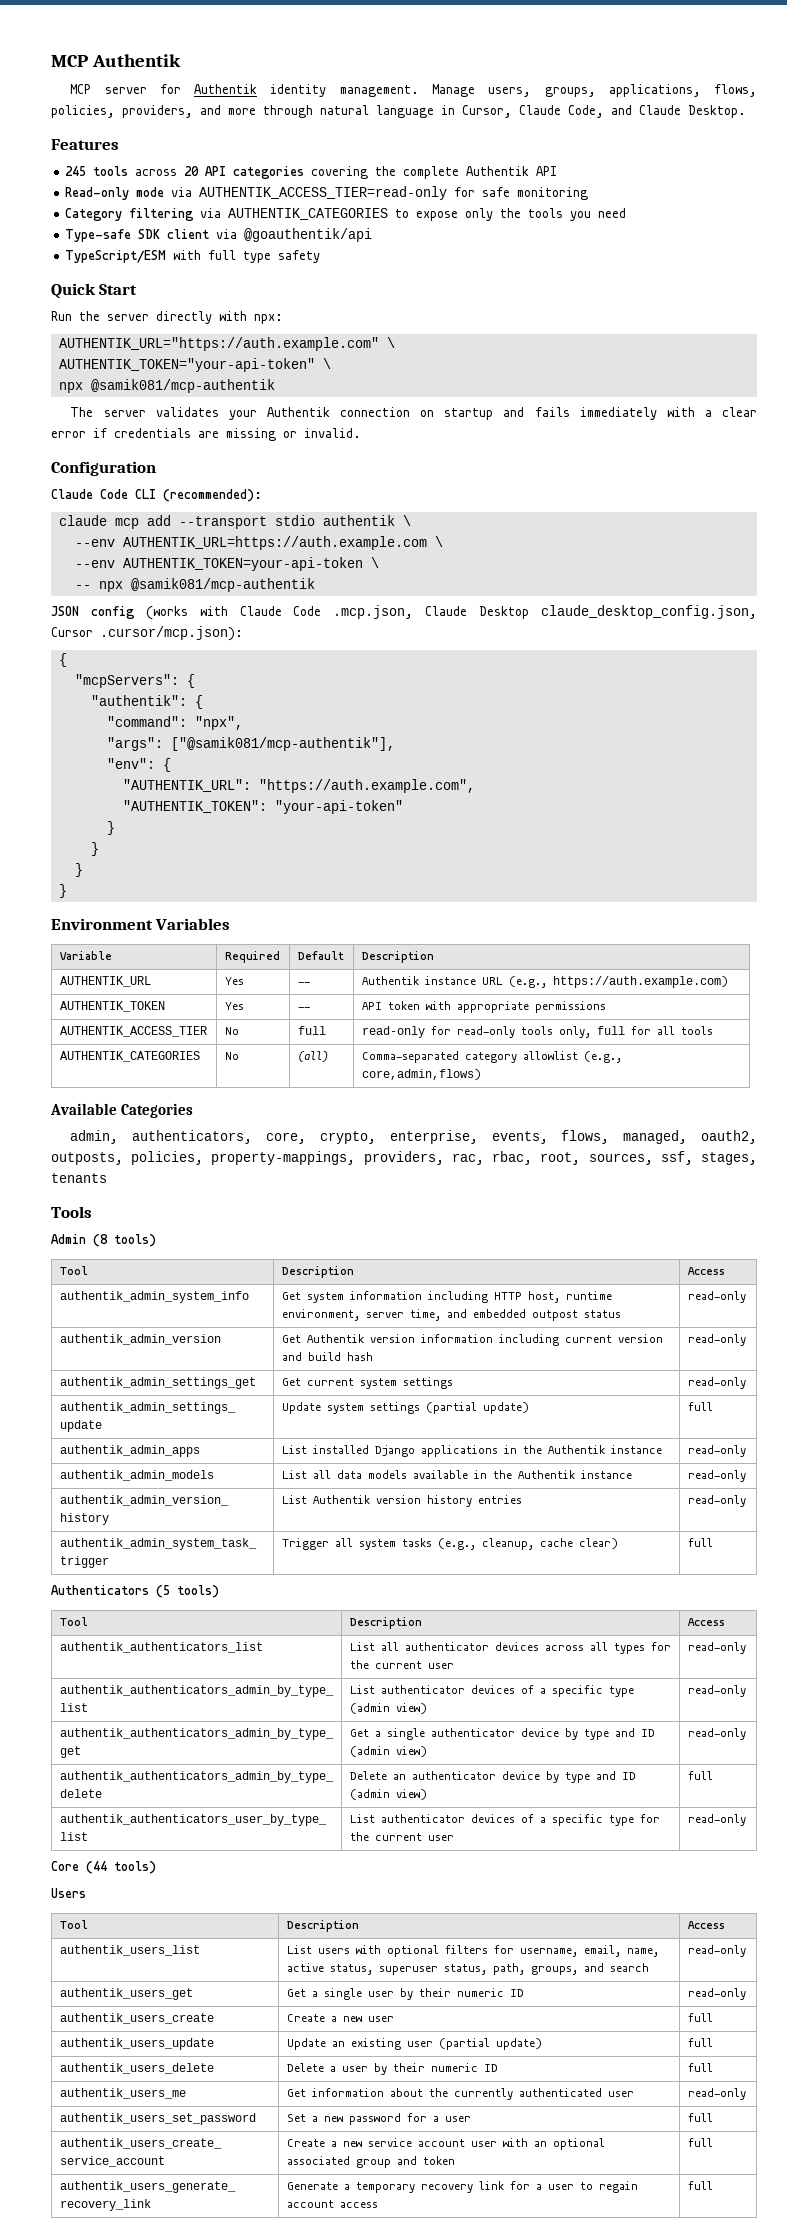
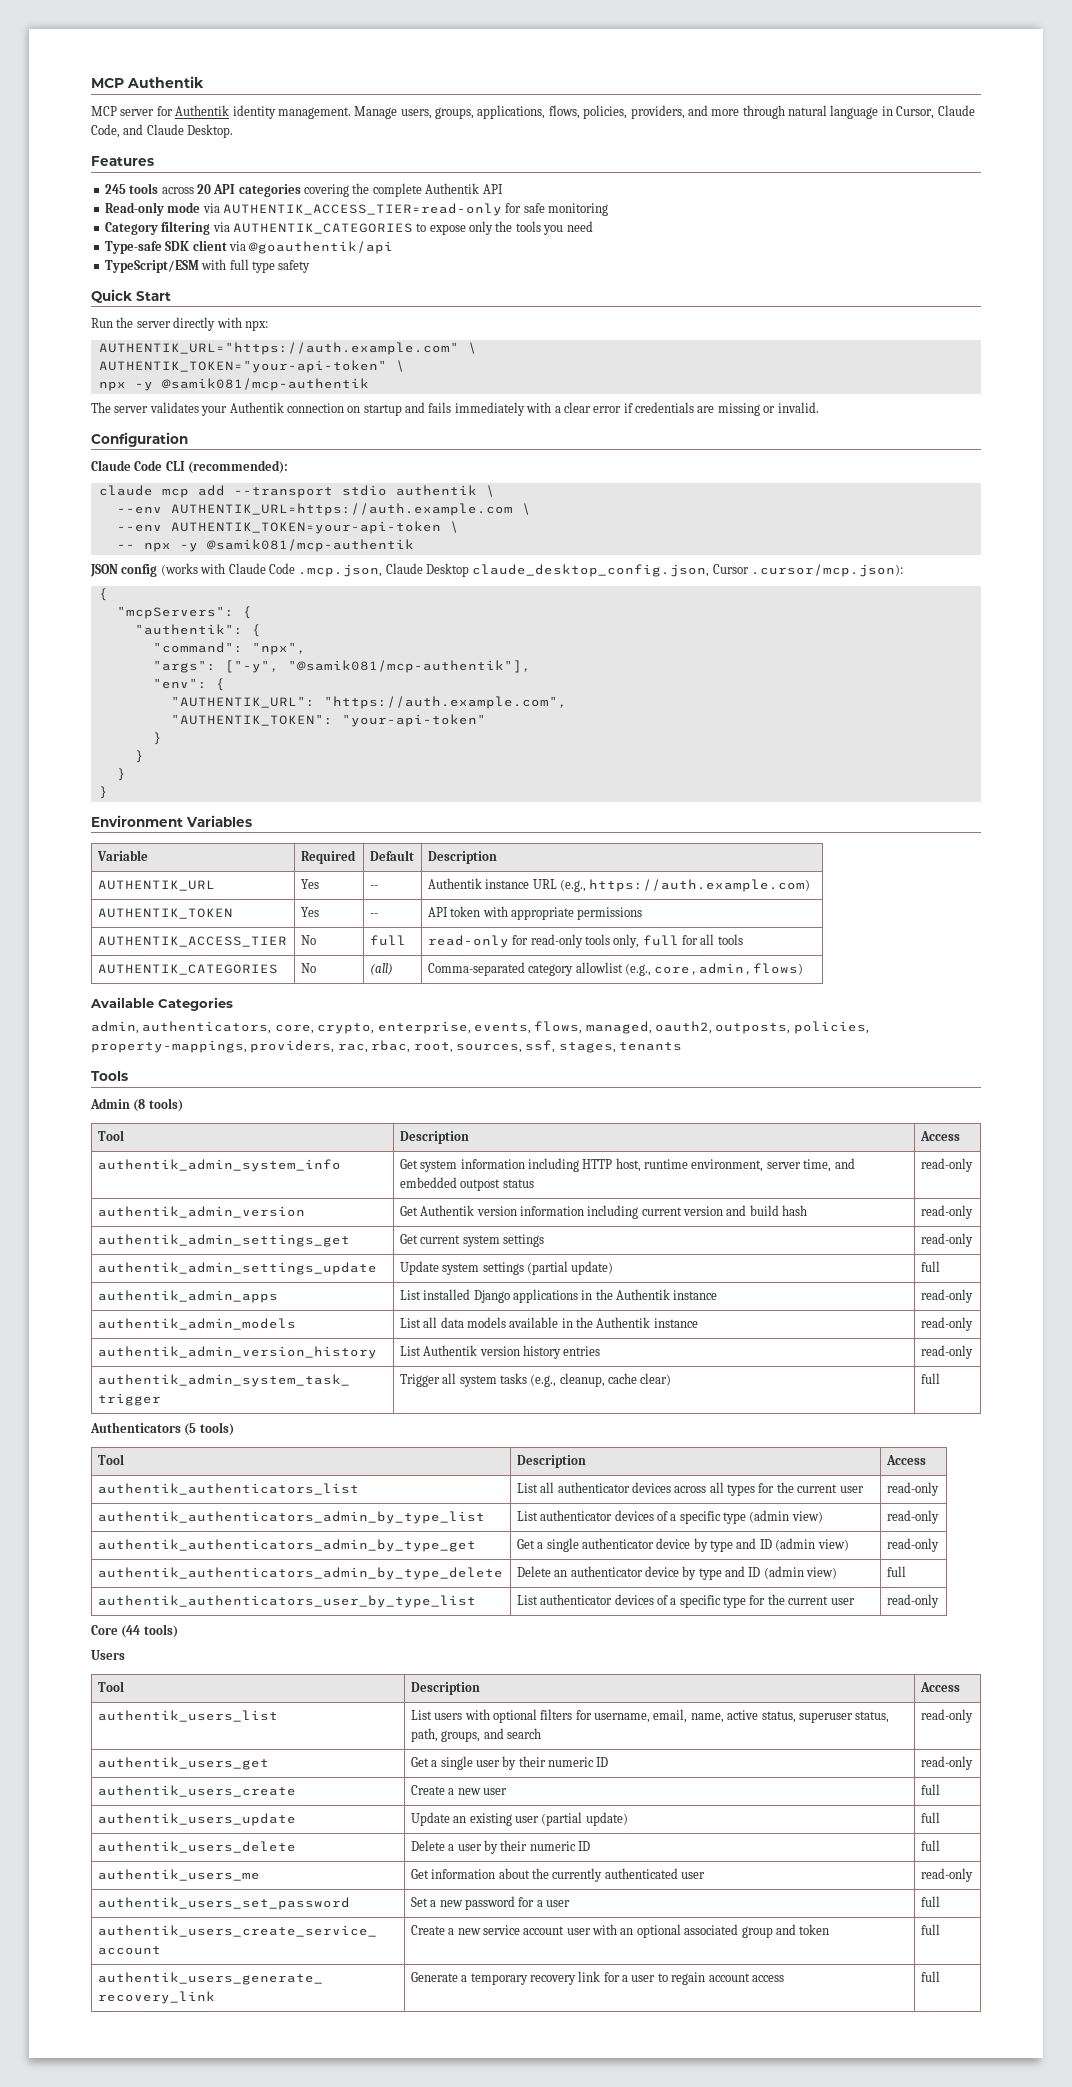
  AUTHENTIK_TOKEN="your-api-token" \
- npx @samik081/mcp-authentik
+ npx -y @samik081/mcp-authentik
- -- npx @samik081/mcp-authentik
+ -- npx -y @samik081/mcp-authentik
- "args": ["@samik081/mcp-authentik"],
+ "args": ["-y", "@samik081/mcp-authentik"],

